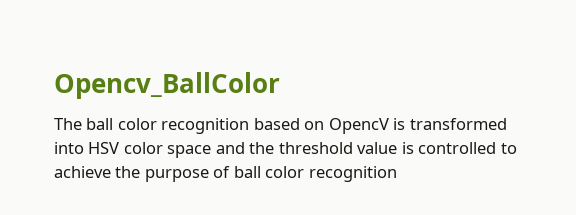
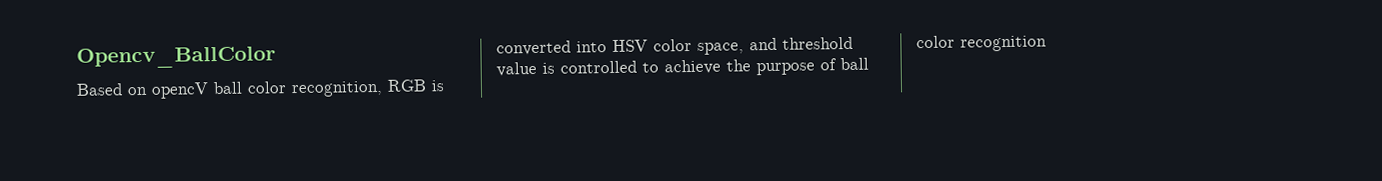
- The ball color recognition based on OpencV is transformed into HSV color space and the threshold value is controlled to achieve the purpose of ball color recognition
+ Based on opencV ball color recognition, RGB is converted into HSV color space, and threshold value is controlled to achieve the purpose of ball color recognition

